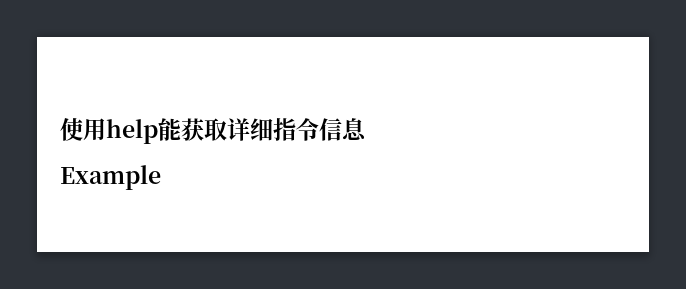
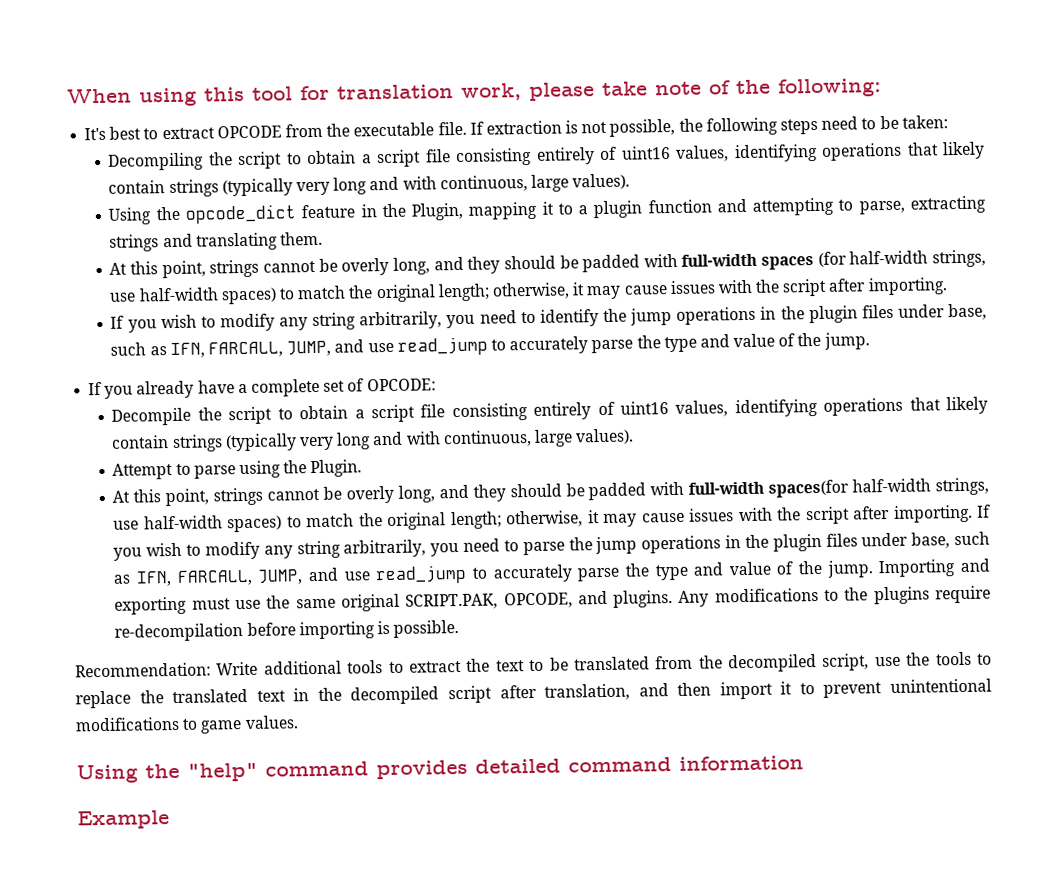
- 使用help能获取详细指令信息
+ When using this tool for translation work, please take note of the following:
+ It's best to extract OPCODE from the executable file. If extraction is not possible, the following steps need to be taken:
+ Decompiling the script to obtain a script file consisting entirely of uint16 values, identifying operations that likely contain strings (typically very long and with continuous, large values).
+ Using the opcode_dict feature in the Plugin, mapping it to a plugin function and attempting to parse, extracting strings and translating them.
+ At this point, strings cannot be overly long, and they should be padded with full-width spaces (for half-width strings, use half-width spaces) to match the original length; otherwise, it may cause issues with the script after importing.
+ If you wish to modify any string arbitrarily, you need to identify the jump operations in the plugin files under base, such as IFN, FARCALL, JUMP, and use read_jump to accurately parse the type and value of the jump.
+ If you already have a complete set of OPCODE:
+ Decompile the script to obtain a script file consisting entirely of uint16 values, identifying operations that likely contain strings (typically very long and with continuous, large values).
+ Attempt to parse using the Plugin.
+ At this point, strings cannot be overly long, and they should be padded with full-width spaces(for half-width strings, use half-width spaces) to match the original length; otherwise, it may cause issues with the script after importing. If you wish to modify any string arbitrarily, you need to parse the jump operations in the plugin files under base, such as IFN, FARCALL, JUMP, and use read_jump to accurately parse the type and value of the jump. Importing and exporting must use the same original SCRIPT.PAK, OPCODE, and plugins. Any modifications to the plugins require re-decompilation before importing is possible.
+ Recommendation: Write additional tools to extract the text to be translated from the decompiled script, use the tools to replace the translated text in the decompiled script after translation, and then import it to prevent unintentional modifications to game values.
+ Using the "help" command provides detailed command information

